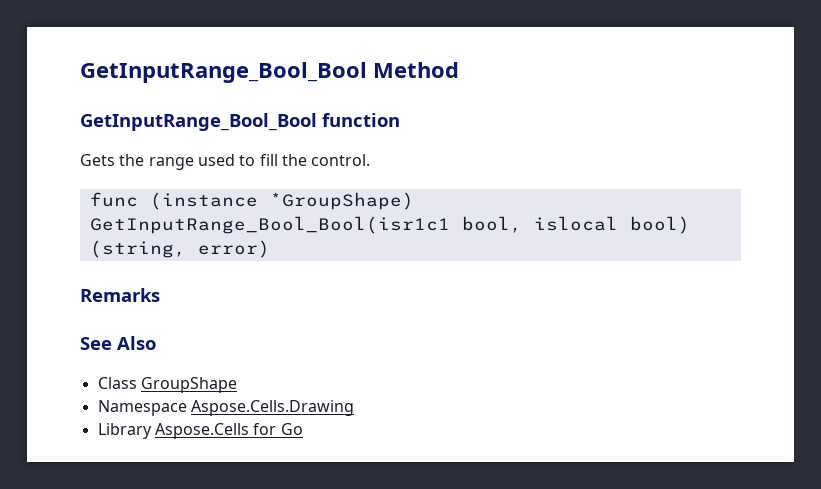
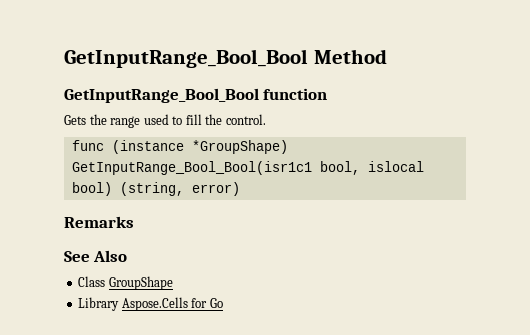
- Namespace Aspose.Cells.Drawing

